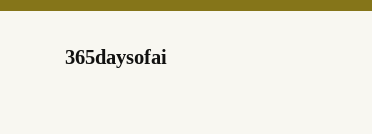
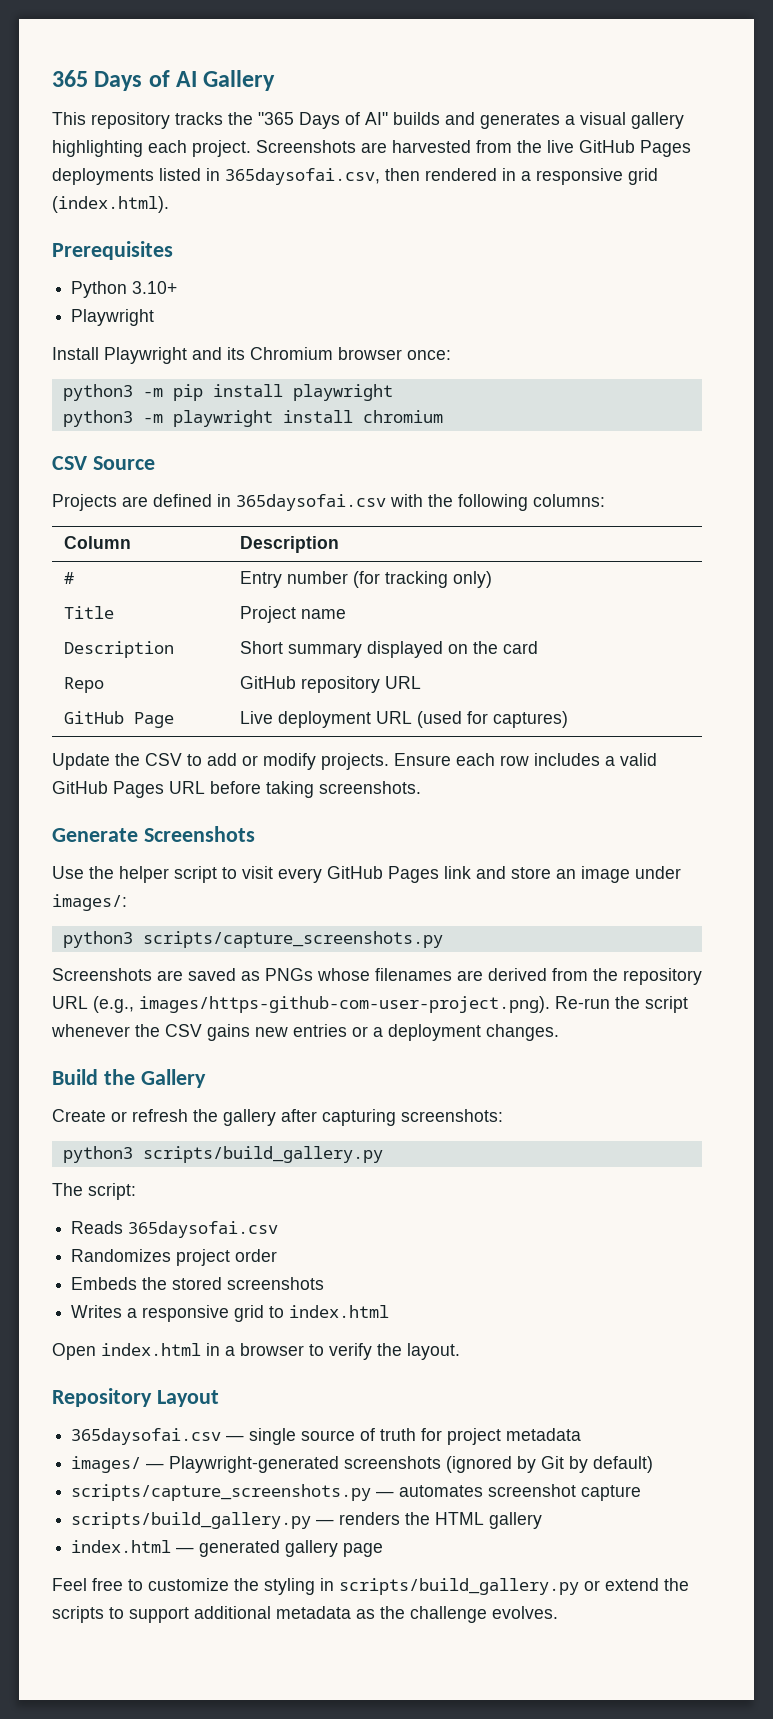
- 365daysofai
+ 365 Days of AI Gallery
+ This repository tracks the "365 Days of AI" builds and generates a visual gallery highlighting each project. Screenshots are harvested from the live GitHub Pages deployments listed in 365daysofai.csv, then rendered in a responsive grid (index.html).
+ Prerequisites
+ Python 3.10+
+ Playwright
+ Install Playwright and its Chromium browser once:
+ python3 -m pip install playwright
+ python3 -m playwright install chromium
+ CSV Source
+ Projects are defined in 365daysofai.csv with the following columns:
+ Column | Description
+ # | Entry number (for tracking only)
+ Title | Project name
+ Description | Short summary displayed on the card
+ Repo | GitHub repository URL
+ GitHub Page | Live deployment URL (used for captures)
+ Update the CSV to add or modify projects. Ensure each row includes a valid GitHub Pages URL before taking screenshots.
+ Generate Screenshots
+ Use the helper script to visit every GitHub Pages link and store an image under images/:
+ python3 scripts/capture_screenshots.py
+ Screenshots are saved as PNGs whose filenames are derived from the repository URL (e.g., images/https-github-com-user-project.png). Re-run the script whenever the CSV gains new entries or a deployment changes.
+ Build the Gallery
+ Create or refresh the gallery after capturing screenshots:
+ python3 scripts/build_gallery.py
+ The script:
+ Reads 365daysofai.csv
+ Randomizes project order
+ Embeds the stored screenshots
+ Writes a responsive grid to index.html
+ Open index.html in a browser to verify the layout.
+ Repository Layout
+ 365daysofai.csv — single source of truth for project metadata
+ images/ — Playwright-generated screenshots (ignored by Git by default)
+ scripts/capture_screenshots.py — automates screenshot capture
+ scripts/build_gallery.py — renders the HTML gallery
+ index.html — generated gallery page
+ Feel free to customize the styling in scripts/build_gallery.py or extend the scripts to support additional metadata as the challenge evolves.

